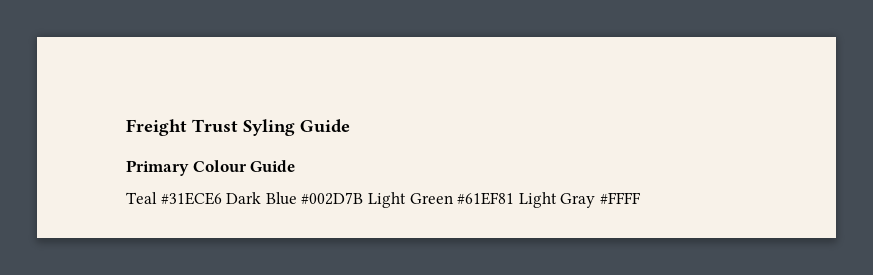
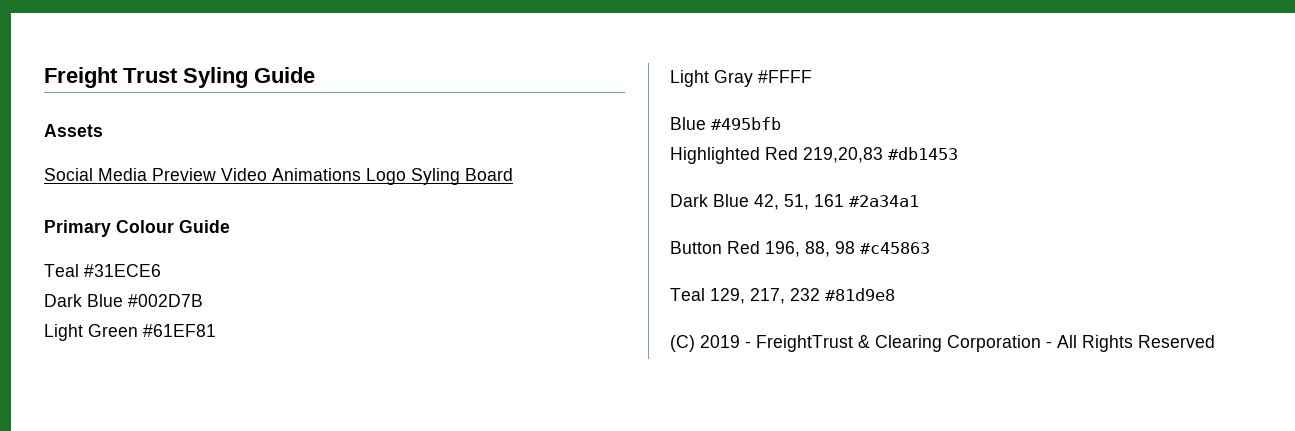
+ Assets
+ Social Media Preview Video Animations Logo Syling Board
- Teal #31ECE6 Dark Blue #002D7B Light Green #61EF81 Light Gray #FFFF
+ Teal #31ECE6
+ Dark Blue #002D7B
+ Light Green #61EF81
+ Light Gray #FFFF
+ Blue #495bfb
+ Highlighted Red 219,20,83 #db1453
+ Dark Blue 42, 51, 161 #2a34a1
+ Button Red 196, 88, 98 #c45863
+ Teal 129, 217, 232 #81d9e8
+ (C) 2019 - FreightTrust & Clearing Corporation - All Rights Reserved

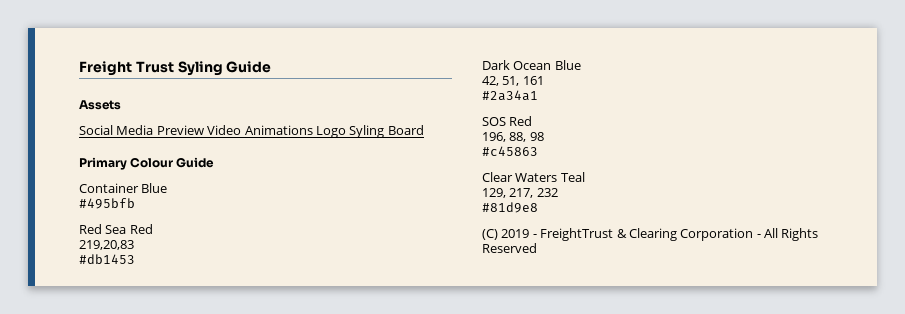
- Teal #31ECE6
- Dark Blue #002D7B
- Light Green #61EF81
- Light Gray #FFFF
- Blue #495bfb
- Highlighted Red 219,20,83 #db1453
+ Container Blue
+ #495bfb
+ Red Sea Red
+ 219,20,83
+ #db1453
- Dark Blue 42, 51, 161 #2a34a1
+ Dark Ocean Blue
+ 42, 51, 161
+ #2a34a1
- Button Red 196, 88, 98 #c45863
+ SOS Red
+ 196, 88, 98
+ #c45863
- Teal 129, 217, 232 #81d9e8
+ Clear Waters Teal
+ 129, 217, 232
+ #81d9e8

